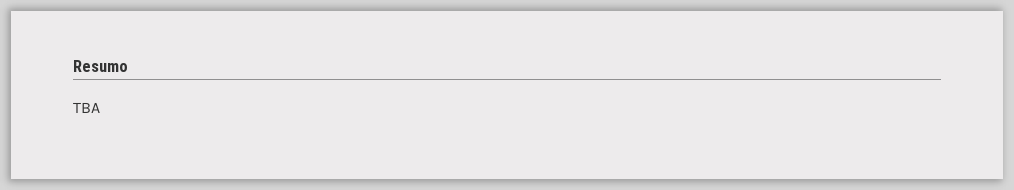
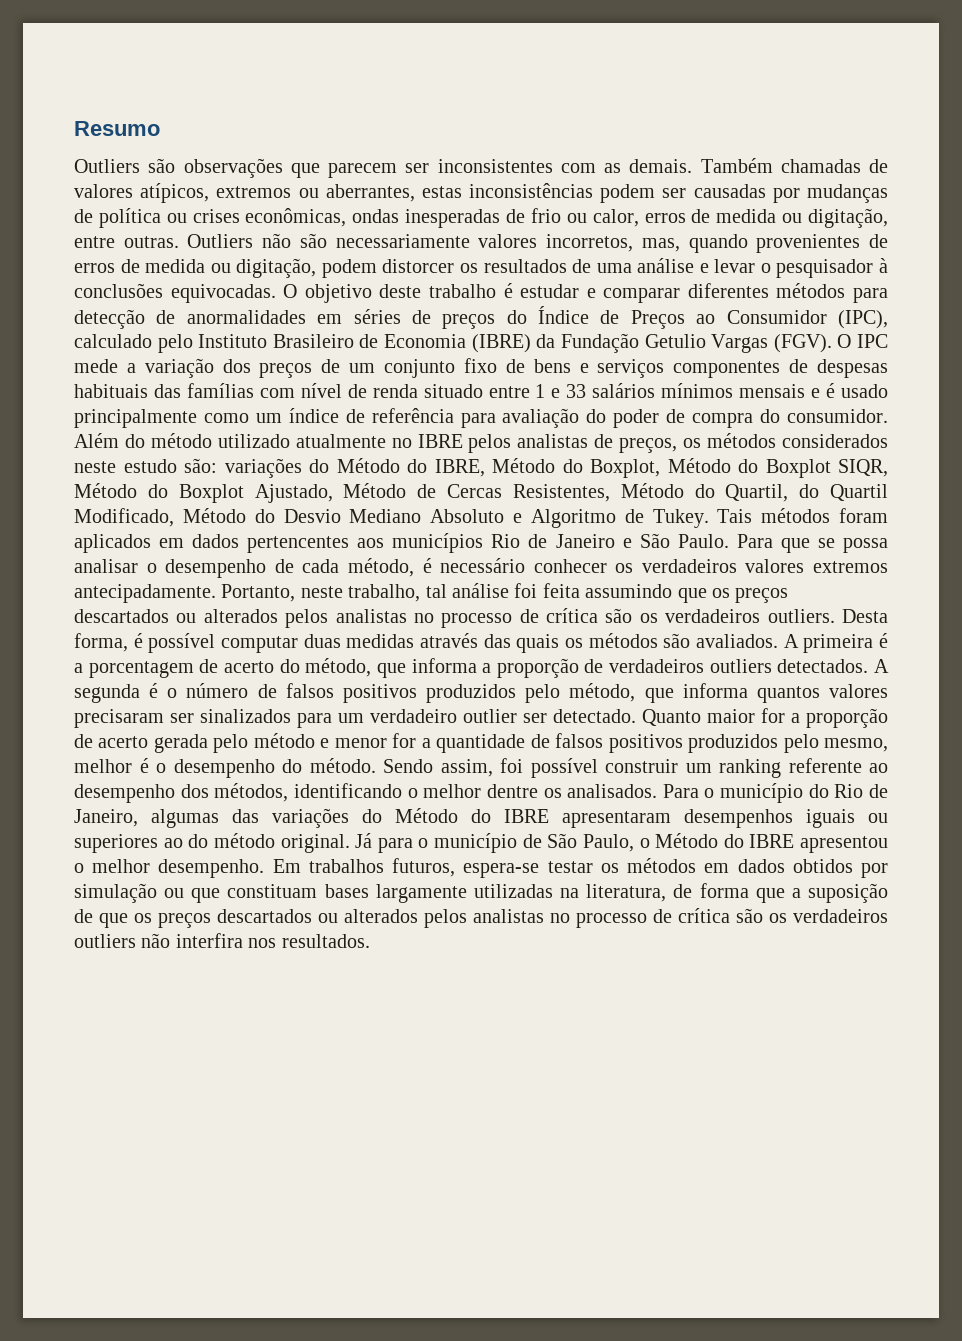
- TBA
+ Outliers são observações que parecem ser inconsistentes com as demais. Também chamadas de valores atípicos, extremos ou aberrantes, estas inconsistências podem ser causadas por mudanças de política ou crises econômicas, ondas inesperadas de frio ou calor, erros de medida ou digitação, entre outras. Outliers não são necessariamente valores incorretos, mas, quando provenientes de erros de medida ou digitação, podem distorcer os resultados de uma análise e levar o pesquisador à conclusões equivocadas. O objetivo deste trabalho é estudar e comparar diferentes métodos para detecção de anormalidades em séries de preços do Índice de Preços ao Consumidor (IPC), calculado pelo Instituto Brasileiro de Economia (IBRE) da Fundação Getulio Vargas (FGV). O IPC mede a variação dos preços de um conjunto fixo de bens e serviços componentes de despesas habituais das famílias com nível de renda situado entre 1 e 33 salários mínimos mensais e é usado principalmente como um índice de referência para avaliação do poder de compra do consumidor. Além do método utilizado atualmente no IBRE pelos analistas de preços, os métodos considerados neste estudo são: variações do Método do IBRE, Método do Boxplot, Método do Boxplot SIQR, Método do Boxplot Ajustado, Método de Cercas Resistentes, Método do Quartil, do Quartil Modificado, Método do Desvio Mediano Absoluto e Algoritmo de Tukey. Tais métodos foram aplicados em dados pertencentes aos municípios Rio de Janeiro e São Paulo. Para que se possa analisar o desempenho de cada método, é necessário conhecer os verdadeiros valores extremos antecipadamente. Portanto, neste trabalho, tal análise foi feita assumindo que os preços descartados ou alterados pelos analistas no processo de crítica são os verdadeiros outliers. Desta forma, é possível computar duas medidas através das quais os métodos são avaliados. A primeira é a porcentagem de acerto do método, que informa a proporção de verdadeiros outliers detectados. A segunda é o número de falsos positivos produzidos pelo método, que informa quantos valores precisaram ser sinalizados para um verdadeiro outlier ser detectado. Quanto maior for a proporção de acerto gerada pelo método e menor for a quantidade de falsos positivos produzidos pelo mesmo, melhor é o desempenho do método. Sendo assim, foi possível construir um ranking referente ao desempenho dos métodos, identificando o melhor dentre os analisados. Para o município do Rio de Janeiro, algumas das variações do Método do IBRE apresentaram desempenhos iguais ou superiores ao do método original. Já para o município de São Paulo, o Método do IBRE apresentou o melhor desempenho. Em trabalhos futuros, espera-se testar os métodos em dados obtidos por simulação ou que constituam bases largamente utilizadas na literatura, de forma que a suposição de que os preços descartados ou alterados pelos analistas no processo de crítica são os verdadeiros outliers não interfira nos resultados.

